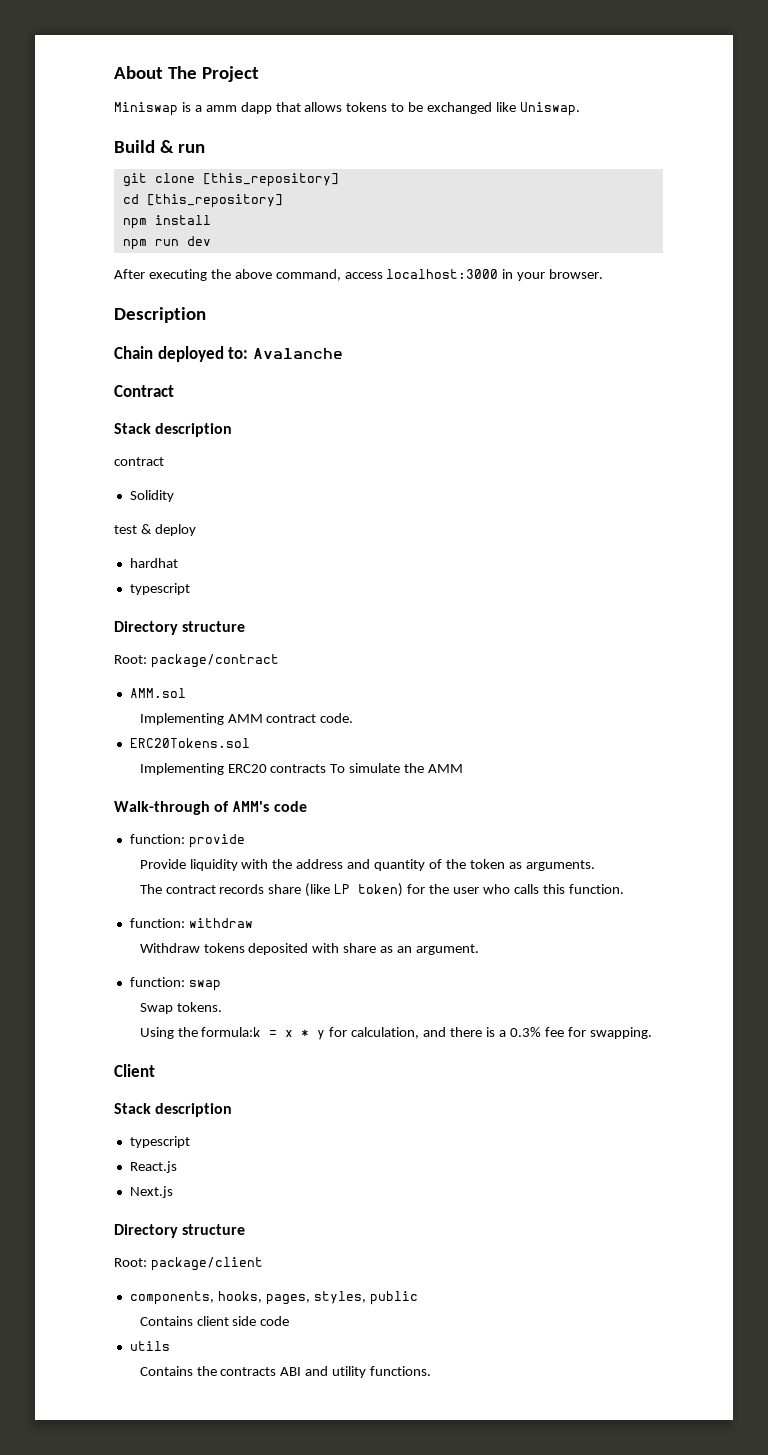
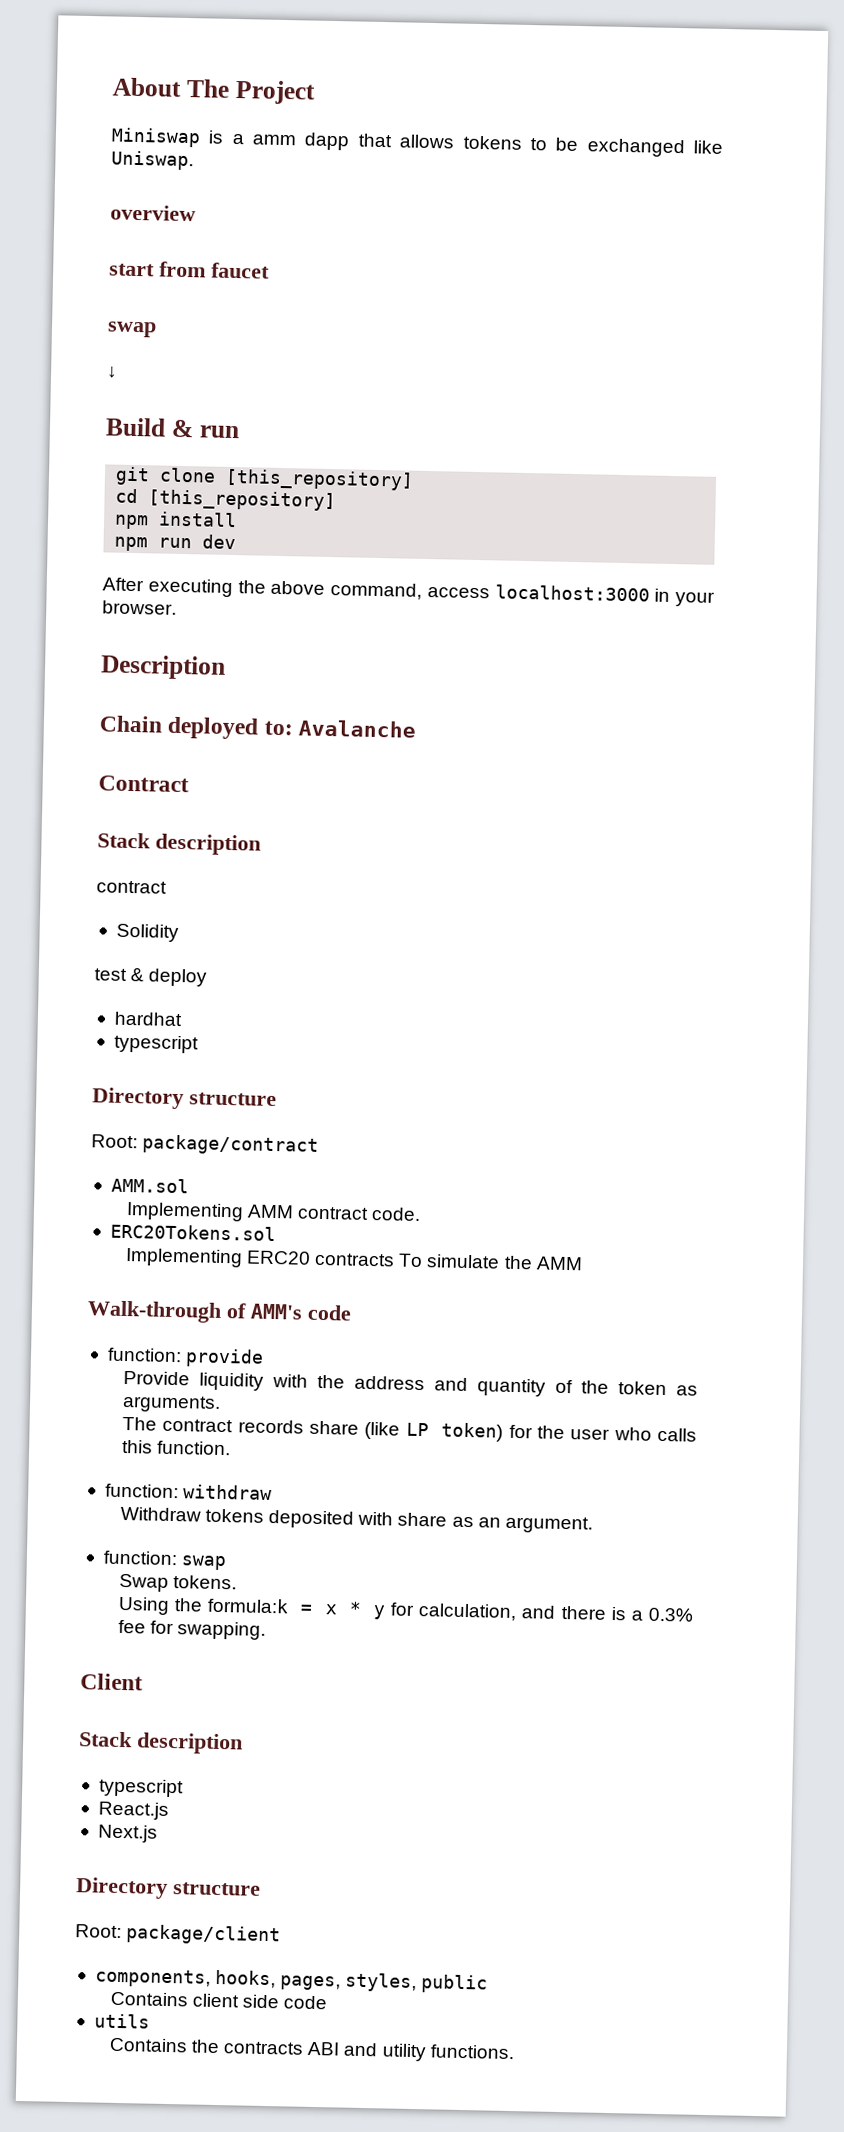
+ overview
+ start from faucet
+ swap
+ ↓

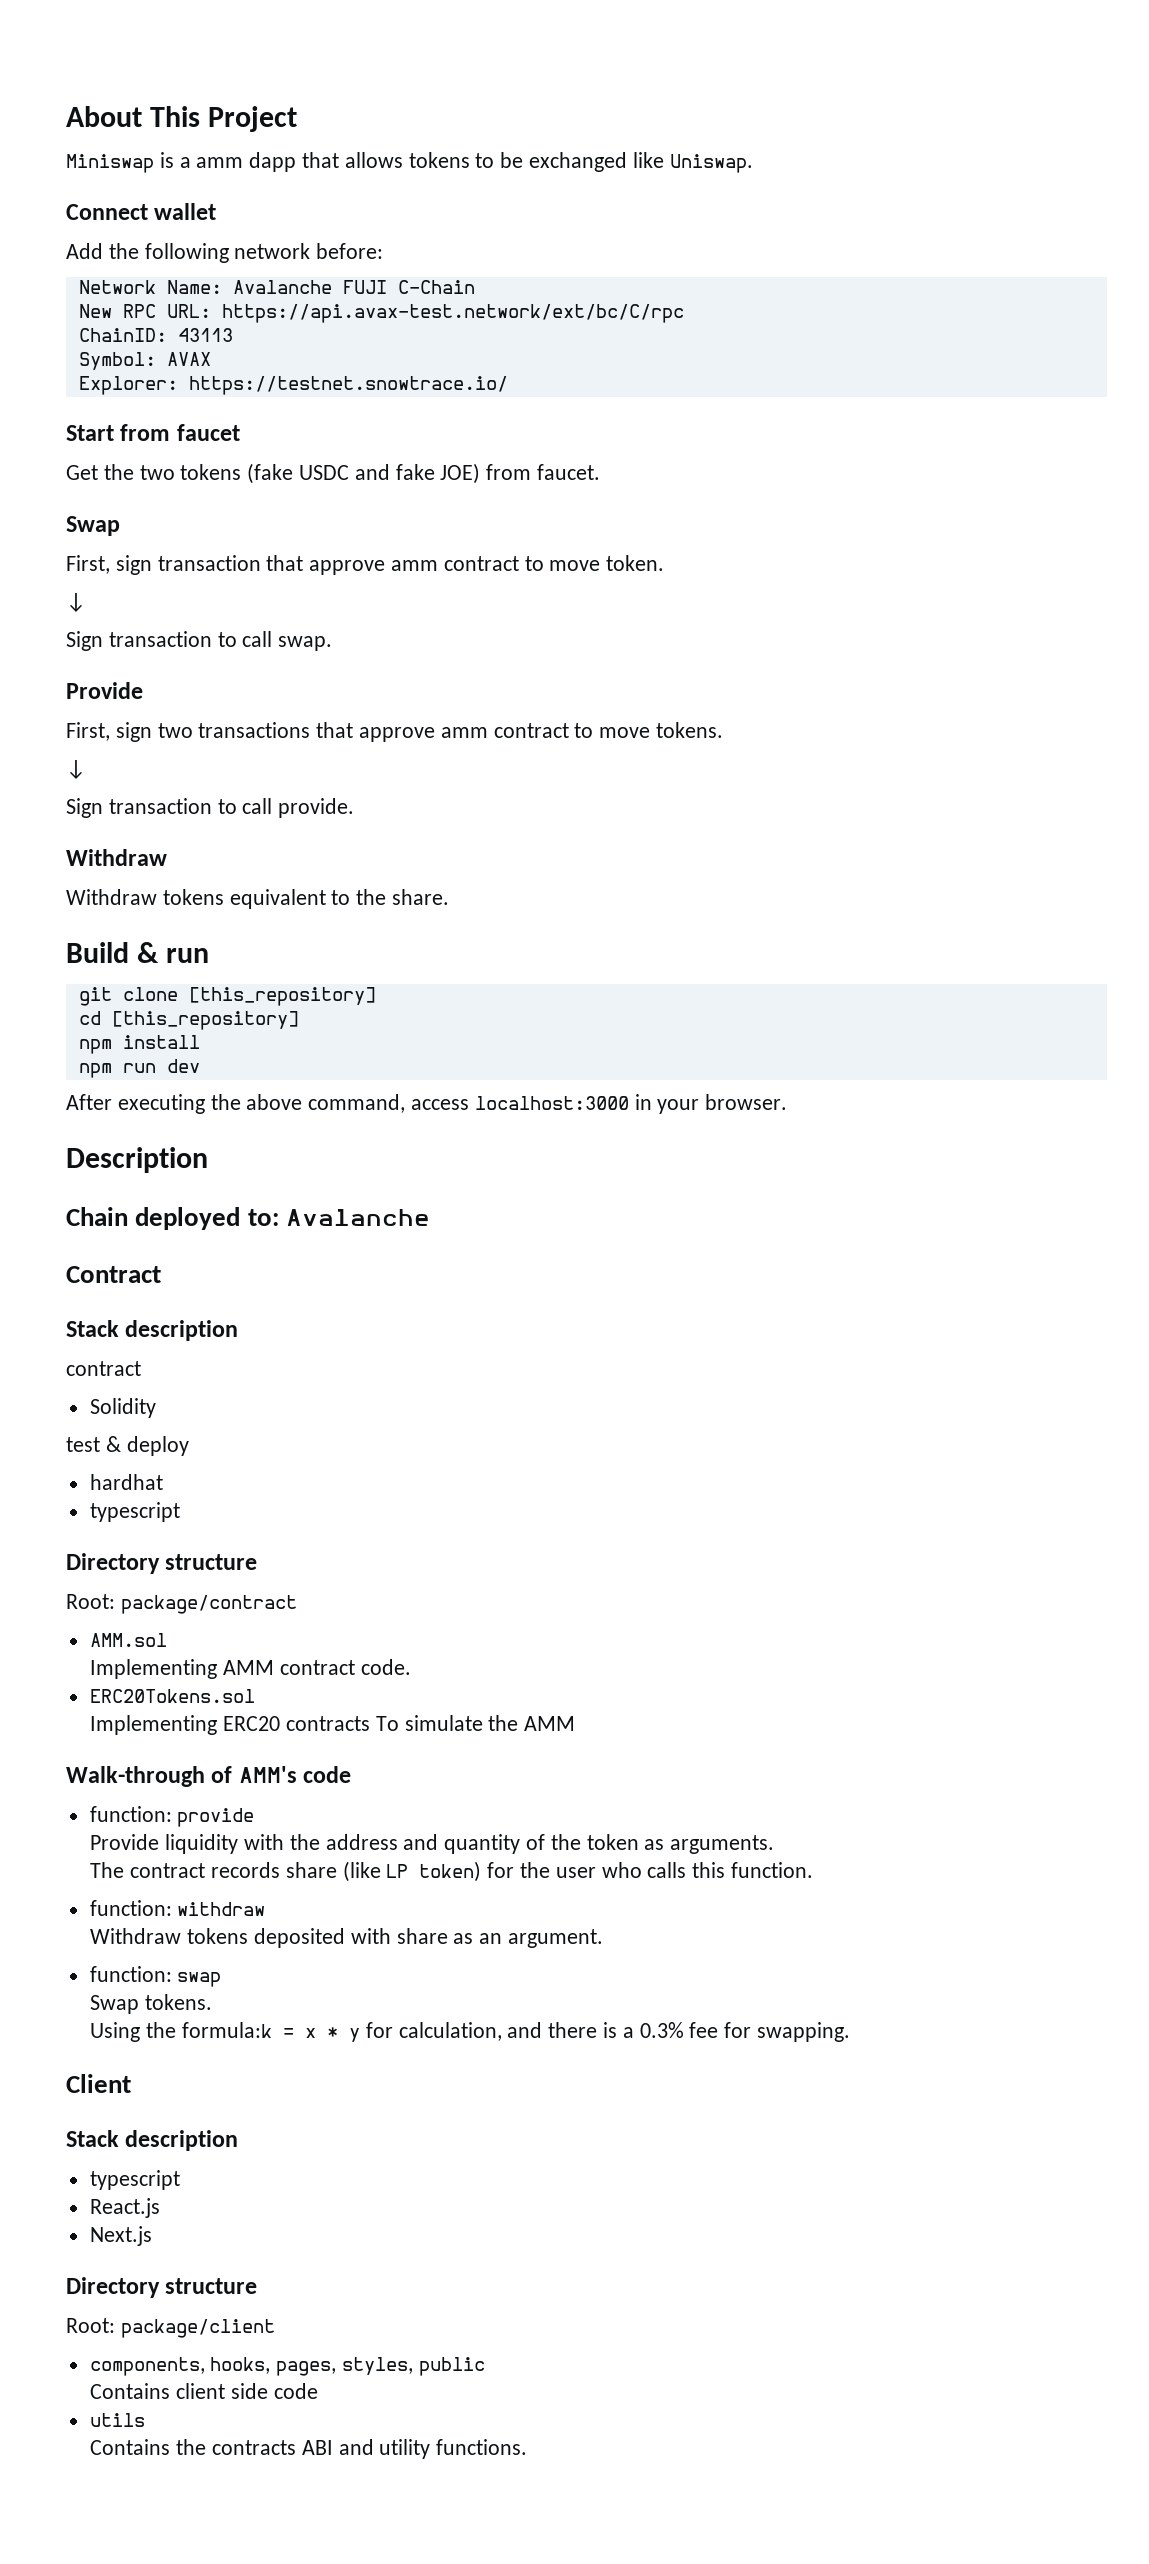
- About The Project
+ About This Project
- overview
- start from faucet
- swap
+ Connect wallet
+ Add the following network before:
+ Network Name: Avalanche FUJI C-Chain
+ New RPC URL: https://api.avax-test.network/ext/bc/C/rpc
+ ChainID: 43113
+ Symbol: AVAX
+ Explorer: https://testnet.snowtrace.io/
+ Start from faucet
+ Get the two tokens (fake USDC and fake JOE) from faucet.
+ Swap
+ First, sign transaction that approve amm contract to move token.
  ↓
+ Sign transaction to call swap.
+ Provide
+ First, sign two transactions that approve amm contract to move tokens.
+ ↓
+ Sign transaction to call provide.
+ Withdraw
+ Withdraw tokens equivalent to the share.

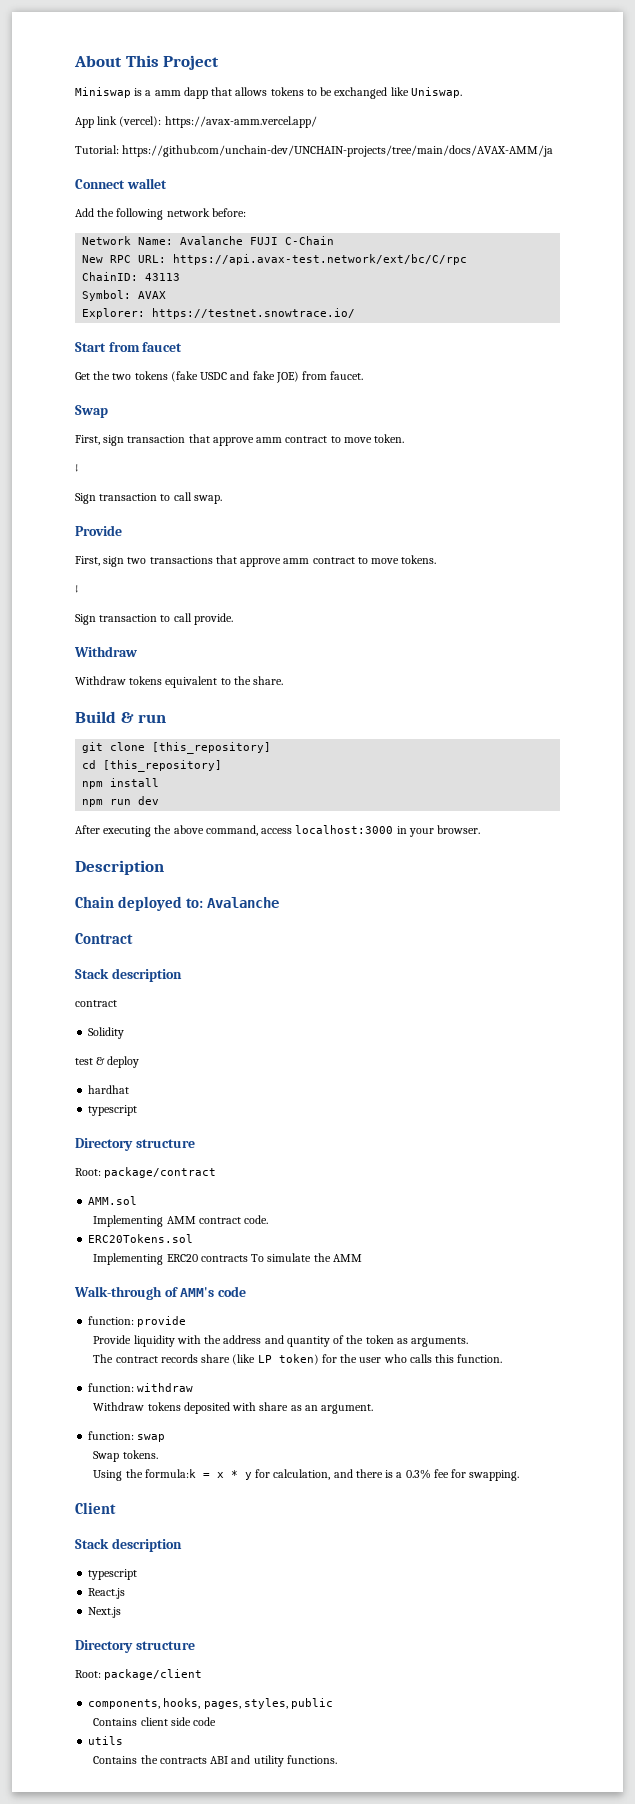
+ App link (vercel): https://avax-amm.vercel.app/
+ Tutorial: https://github.com/unchain-dev/UNCHAIN-projects/tree/main/docs/AVAX-AMM/ja

